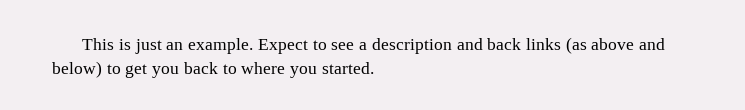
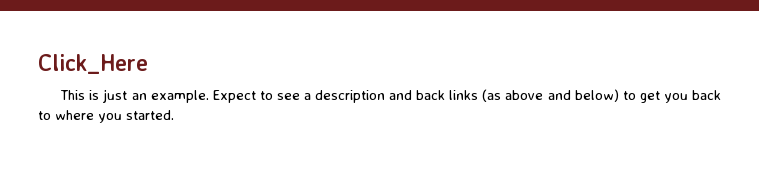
+ Click_Here

